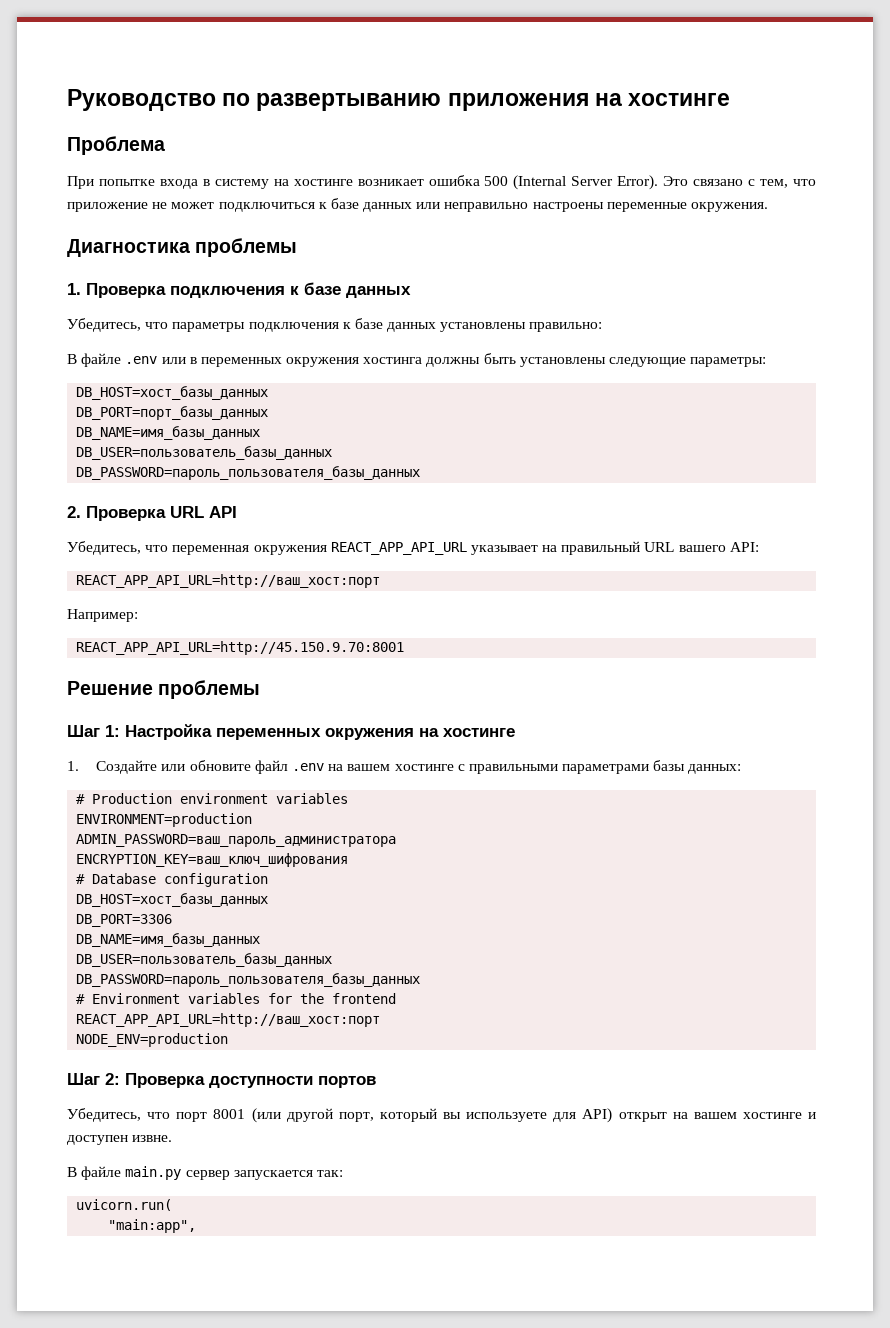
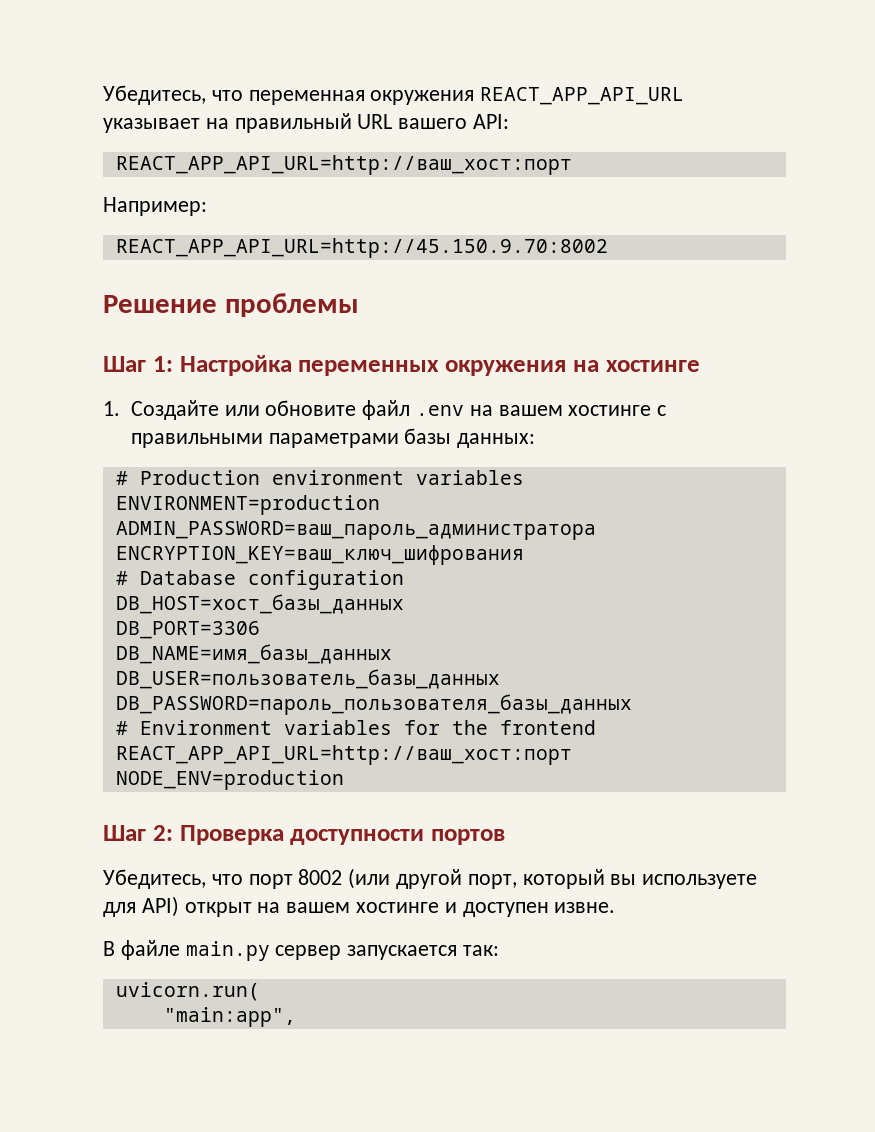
- Руководство по развертыванию приложения на хостинге
- Проблема
- При попытке входа в систему на хостинге возникает ошибка 500 (Internal Server Error). Это связано с тем, что приложение не может подключиться к базе данных или неправильно настроены переменные окружения.
- Диагностика проблемы
- 1. Проверка подключения к базе данных
- Убедитесь, что параметры подключения к базе данных установлены правильно:
- В файле .env или в переменных окружения хостинга должны быть установлены следующие параметры:
- DB_HOST=хост_базы_данных
- DB_PORT=порт_базы_данных
- DB_NAME=имя_базы_данных
- DB_USER=пользователь_базы_данных
- DB_PASSWORD=пароль_пользователя_базы_данных
- 2. Проверка URL API
- REACT_APP_API_URL=http://45.150.9.70:8001
+ REACT_APP_API_URL=http://45.150.9.70:8002
- Убедитесь, что порт 8001 (или другой порт, который вы используете для API) открыт на вашем хостинге и доступен извне.
+ Убедитесь, что порт 8002 (или другой порт, который вы используете для API) открыт на вашем хостинге и доступен извне.

